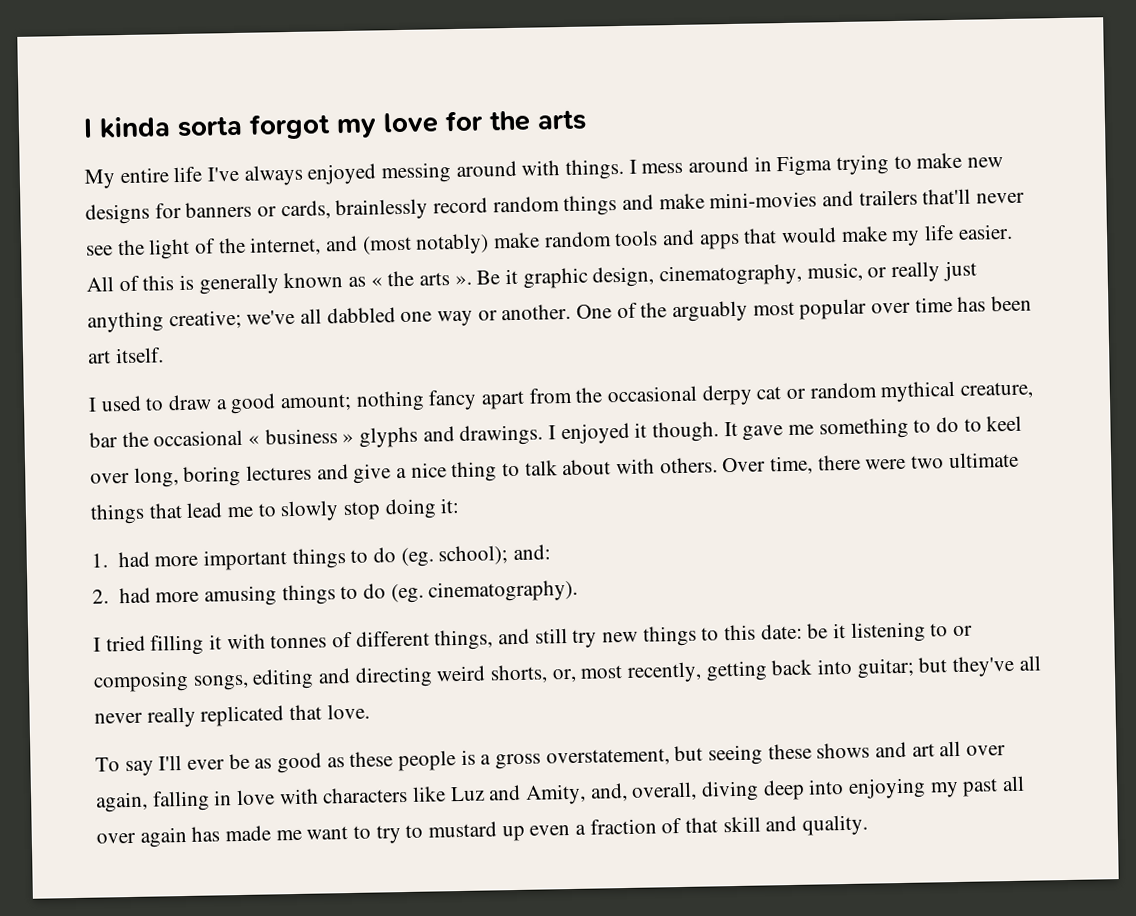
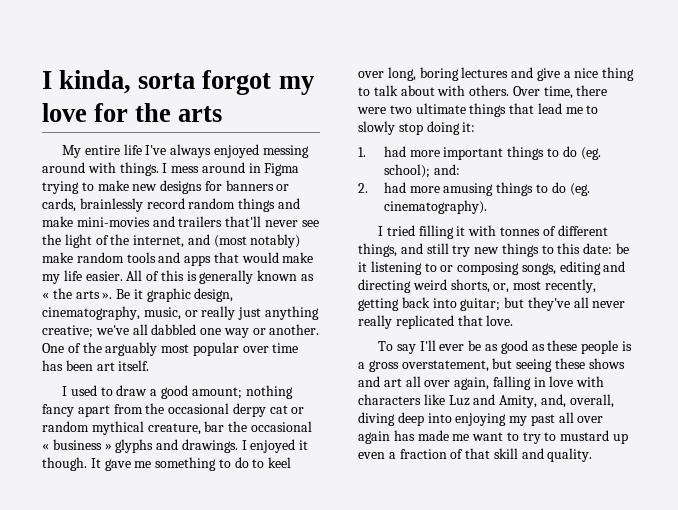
- I kinda sorta forgot my love for the arts
+ I kinda, sorta forgot my love for the arts

